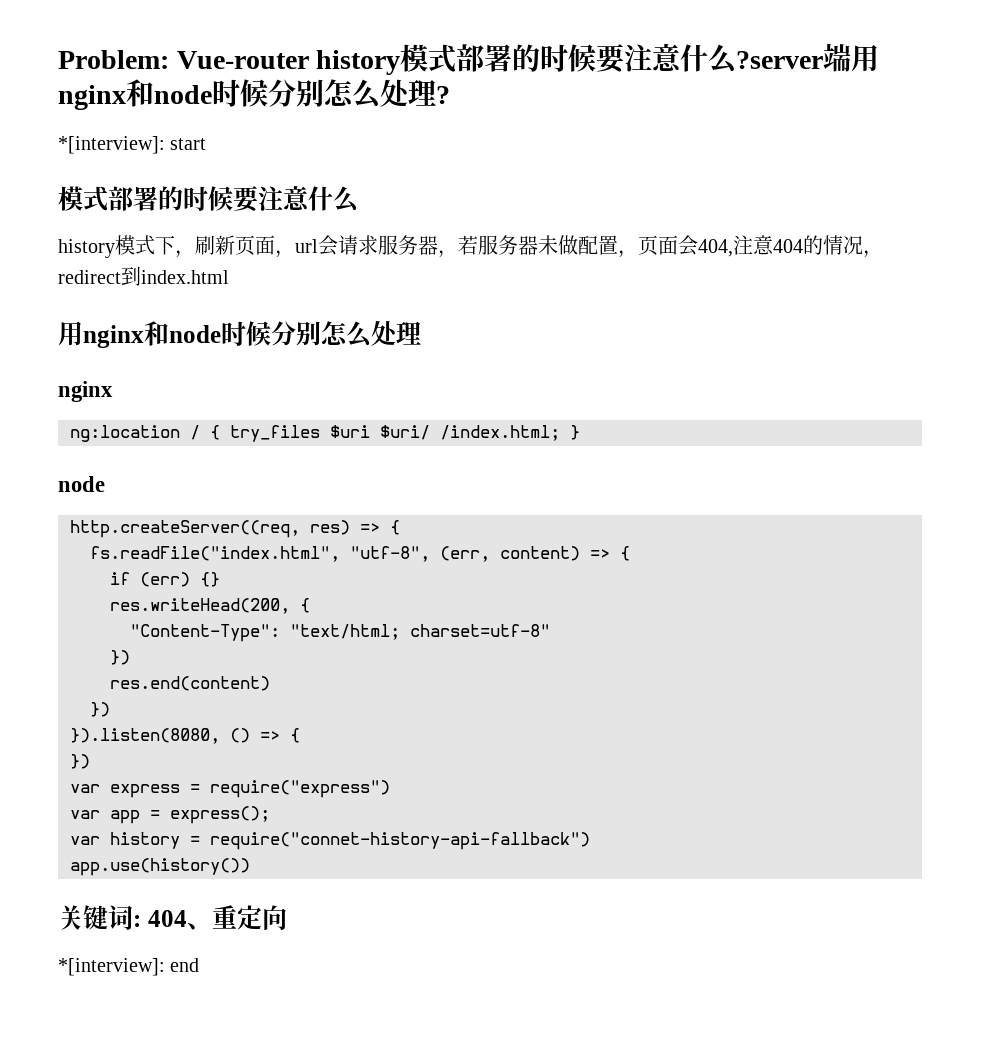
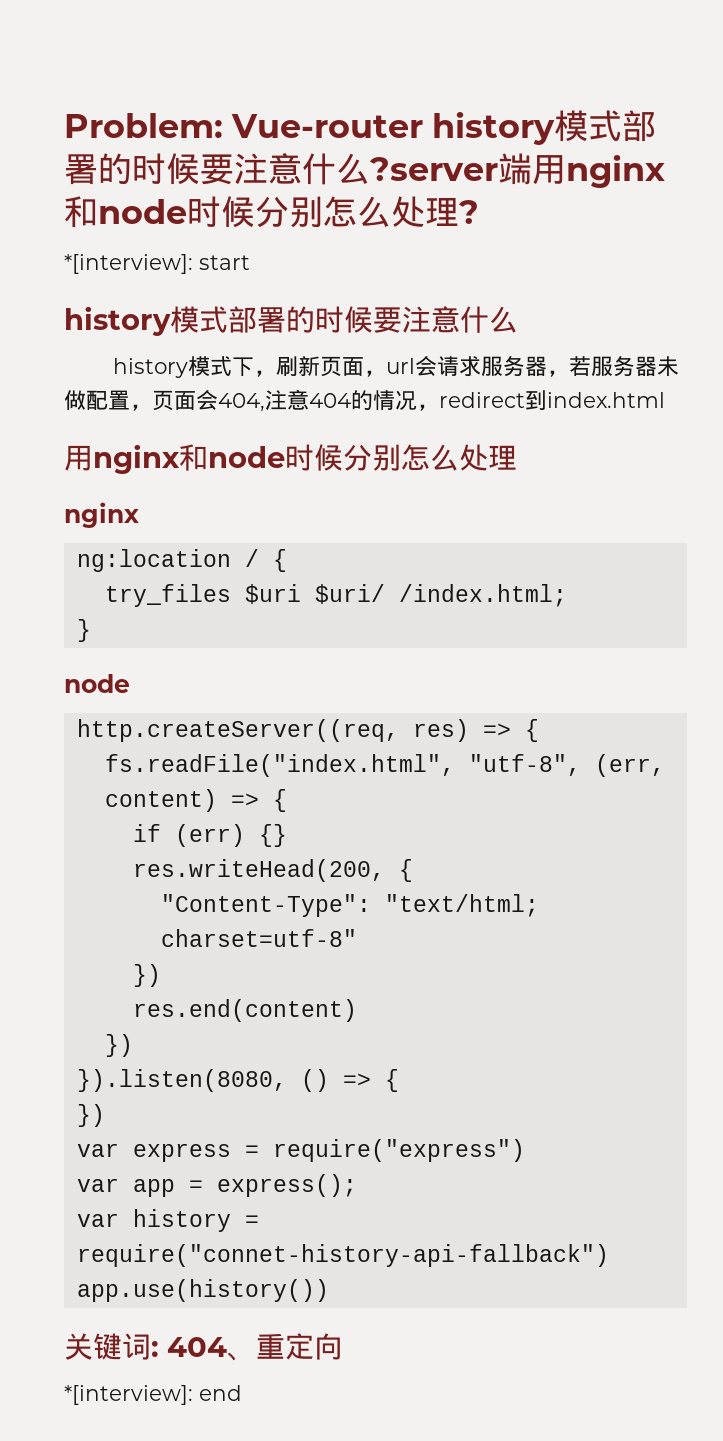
  *[interview]: start
- 模式部署的时候要注意什么
+ history模式部署的时候要注意什么
- ng:location / { try_files $uri $uri/ /index.html; }
+ ng:location / {
+ try_files $uri $uri/ /index.html;
+ }

